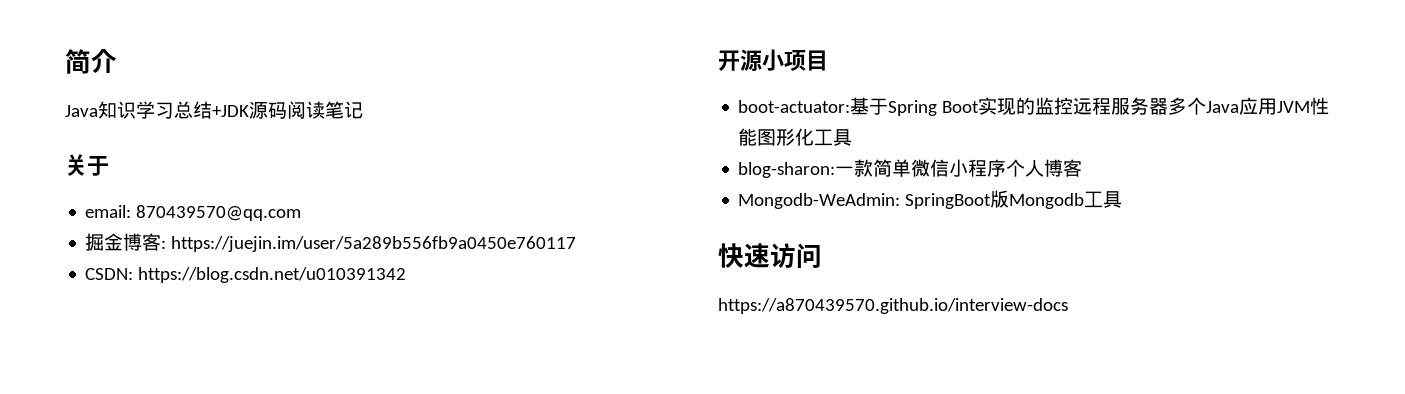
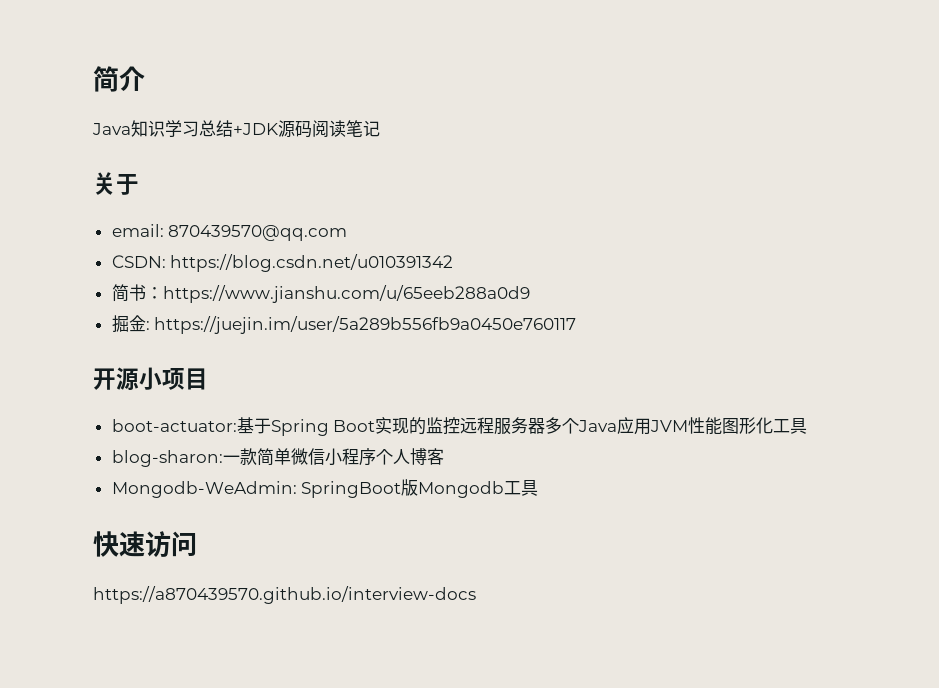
+ CSDN: https://blog.csdn.net/u010391342
+ 简书：https://www.jianshu.com/u/65eeb288a0d9
- 掘金博客: https://juejin.im/user/5a289b556fb9a0450e760117
+ 掘金: https://juejin.im/user/5a289b556fb9a0450e760117
- CSDN: https://blog.csdn.net/u010391342

